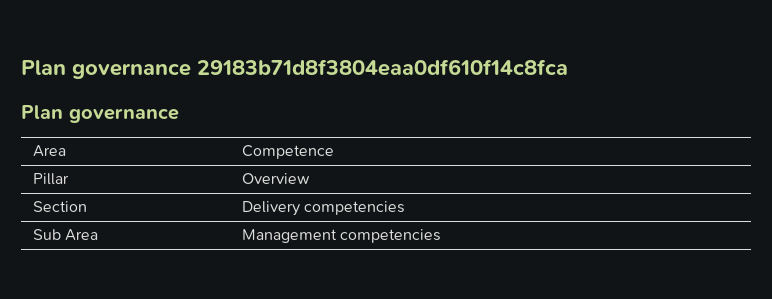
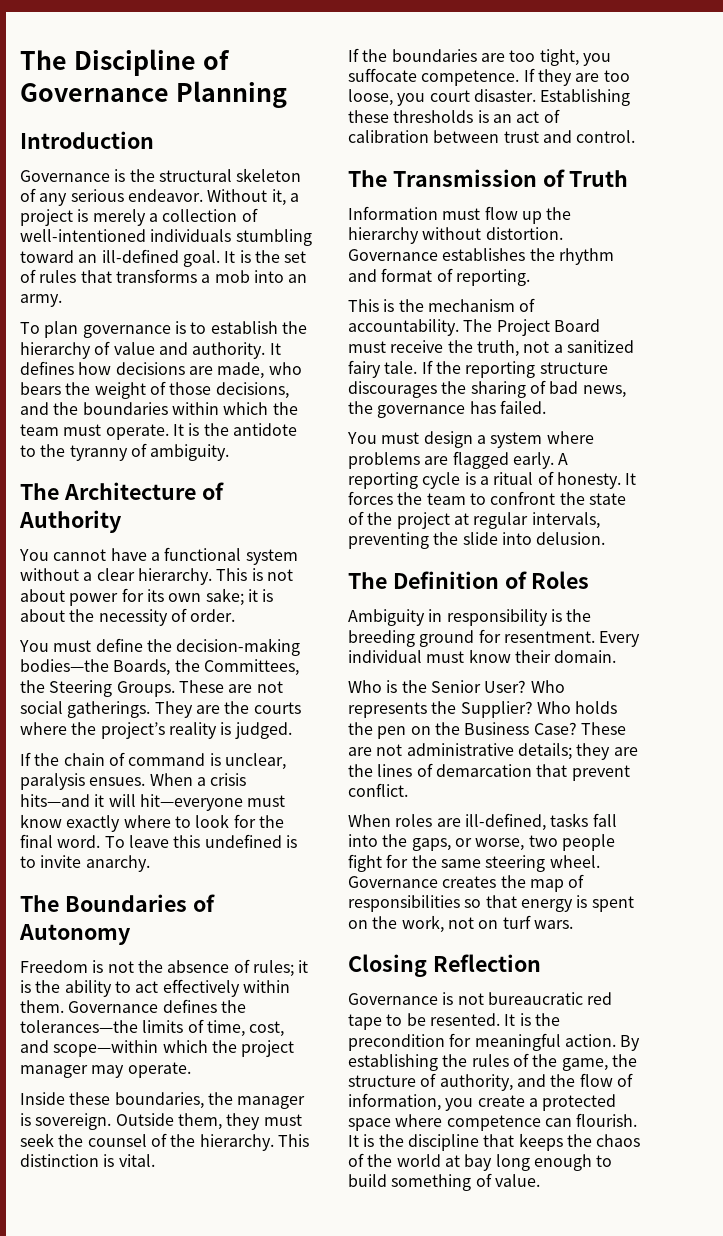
- Plan governance 29183b71d8f3804eaa0df610f14c8fca
- Plan governance
- Area | Competence
- Pillar | Overview
- Section | Delivery competencies
- Sub Area | Management competencies
+ The Discipline of Governance Planning
+ Introduction
+ Governance is the structural skeleton of any serious endeavor. Without it, a project is merely a collection of well-intentioned individuals stumbling toward an ill-defined goal. It is the set of rules that transforms a mob into an army.
+ To plan governance is to establish the hierarchy of value and authority. It defines how decisions are made, who bears the weight of those decisions, and the boundaries within which the team must operate. It is the antidote to the tyranny of ambiguity.
+ The Architecture of Authority
+ You cannot have a functional system without a clear hierarchy. This is not about power for its own sake; it is about the necessity of order.
+ You must define the decision-making bodies—the Boards, the Committees, the Steering Groups. These are not social gatherings. They are the courts where the project’s reality is judged.
+ If the chain of command is unclear, paralysis ensues. When a crisis hits—and it will hit—everyone must know exactly where to look for the final word. To leave this undefined is to invite anarchy.
+ The Boundaries of Autonomy
+ Freedom is not the absence of rules; it is the ability to act effectively within them. Governance defines the tolerances—the limits of time, cost, and scope—within which the project manager may operate.
+ Inside these boundaries, the manager is sovereign. Outside them, they must seek the counsel of the hierarchy. This distinction is vital.
+ If the boundaries are too tight, you suffocate competence. If they are too loose, you court disaster. Establishing these thresholds is an act of calibration between trust and control.
+ The Transmission of Truth
+ Information must flow up the hierarchy without distortion. Governance establishes the rhythm and format of reporting.
+ This is the mechanism of accountability. The Project Board must receive the truth, not a sanitized fairy tale. If the reporting structure discourages the sharing of bad news, the governance has failed.
+ You must design a system where problems are flagged early. A reporting cycle is a ritual of honesty. It forces the team to confront the state of the project at regular intervals, preventing the slide into delusion.
+ The Definition of Roles
+ Ambiguity in responsibility is the breeding ground for resentment. Every individual must know their domain.
+ Who is the Senior User? Who represents the Supplier? Who holds the pen on the Business Case? These are not administrative details; they are the lines of demarcation that prevent conflict.
+ When roles are ill-defined, tasks fall into the gaps, or worse, two people fight for the same steering wheel. Governance creates the map of responsibilities so that energy is spent on the work, not on turf wars.
+ Closing Reflection
+ Governance is not bureaucratic red tape to be resented. It is the precondition for meaningful action. By establishing the rules of the game, the structure of authority, and the flow of information, you create a protected space where competence can flourish. It is the discipline that keeps the chaos of the world at bay long enough to build something of value.

